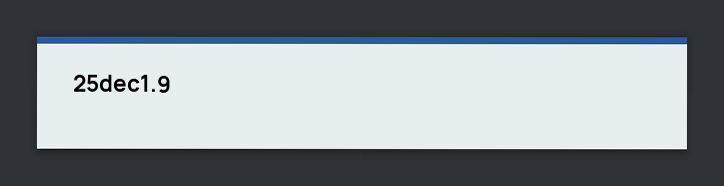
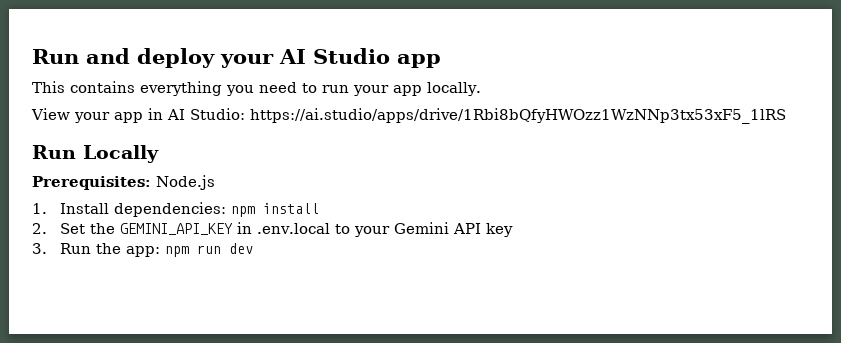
- 25dec1.9
+ Run and deploy your AI Studio app
+ This contains everything you need to run your app locally.
+ View your app in AI Studio: https://ai.studio/apps/drive/1Rbi8bQfyHWOzz1WzNNp3tx53xF5_1lRS
+ Run Locally
+ Prerequisites: Node.js
+ 1. Install dependencies: npm install
+ 2. Set the GEMINI_API_KEY in .env.local to your Gemini API key
+ 3. Run the app: npm run dev

